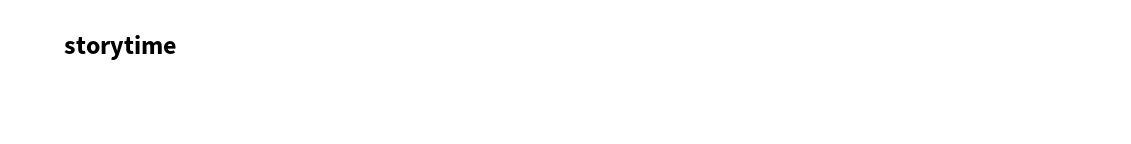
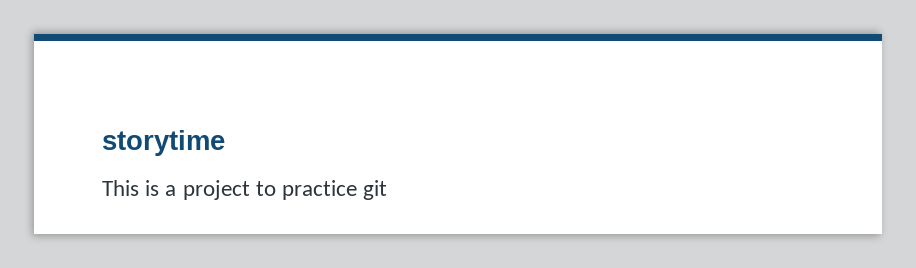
+ This is a project to practice git

